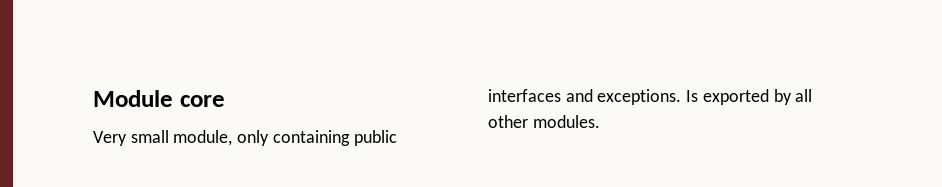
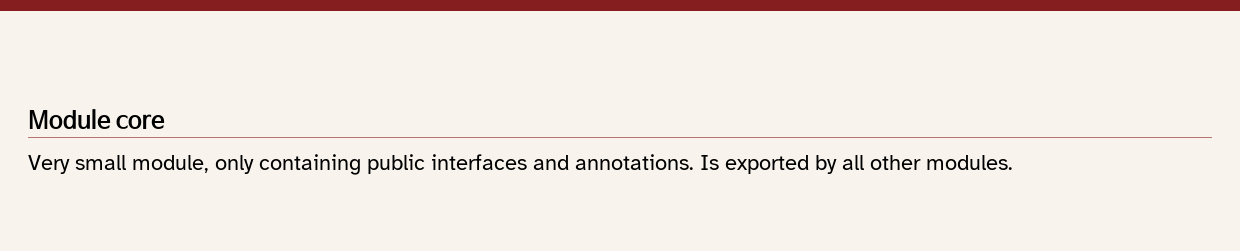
- Very small module, only containing public interfaces and exceptions.
+ Very small module, only containing public interfaces and annotations.

